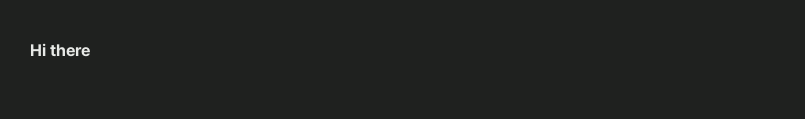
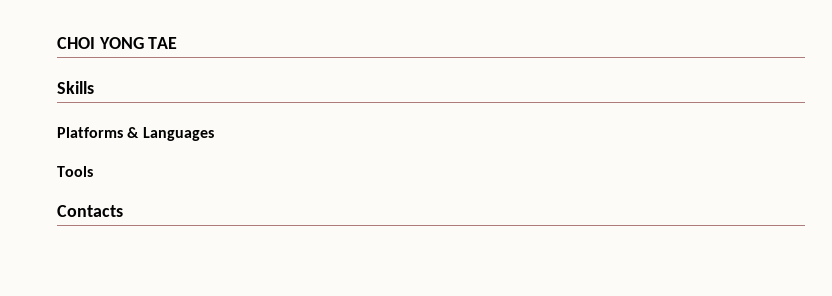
- Hi there
+ CHOI YONG TAE
+ Skills
+ Platforms & Languages
+ Tools
+ Contacts

